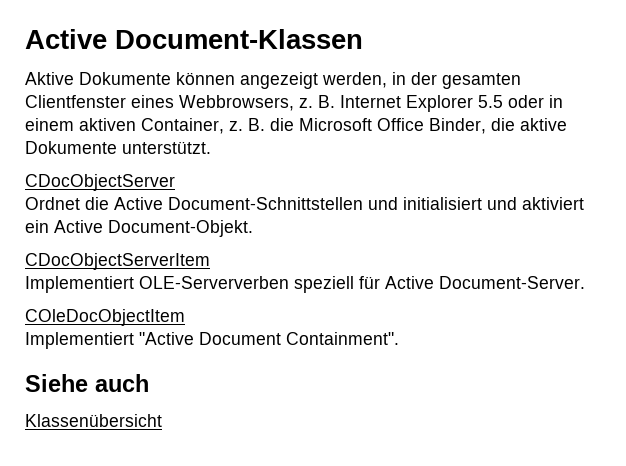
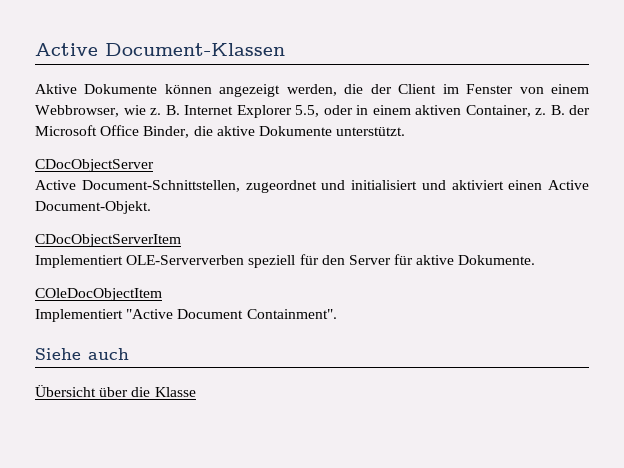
- Aktive Dokumente können angezeigt werden, in der gesamten Clientfenster eines Webbrowsers, z.
+ Aktive Dokumente können angezeigt werden, die der Client im Fenster von einem Webbrowser, wie z.
- B. Internet Explorer 5.5 oder in einem aktiven Container, z.
+ B. Internet Explorer 5.5, oder in einem aktiven Container, z.
- B. die Microsoft Office Binder, die aktive Dokumente unterstützt.
+ B. der Microsoft Office Binder, die aktive Dokumente unterstützt.
- Ordnet die Active Document-Schnittstellen und initialisiert und aktiviert ein Active Document-Objekt.
+ Active Document-Schnittstellen, zugeordnet und initialisiert und aktiviert einen Active Document-Objekt.
- Implementiert OLE-Serververben speziell für Active Document-Server.
+ Implementiert OLE-Serververben speziell für den Server für aktive Dokumente.
- Klassenübersicht
+ Übersicht über die Klasse

